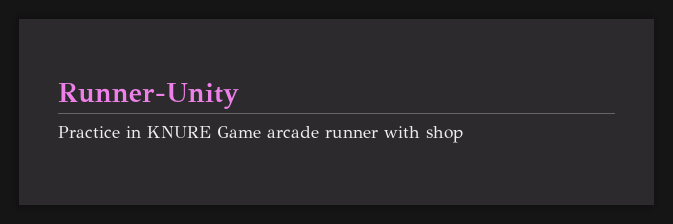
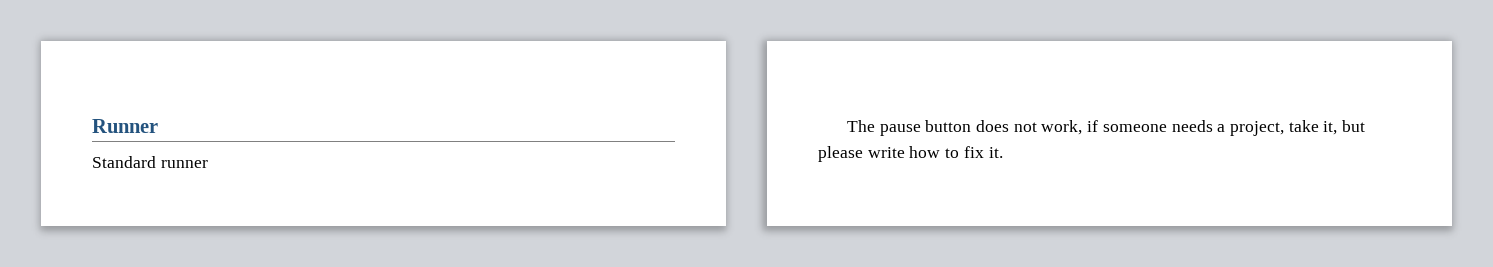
- Runner-Unity
- Practice in KNURE Game arcade runner with shop
+ Runner
+ Standard runner
+ The pause button does not work, if someone needs a project, take it, but please write how to fix it.

